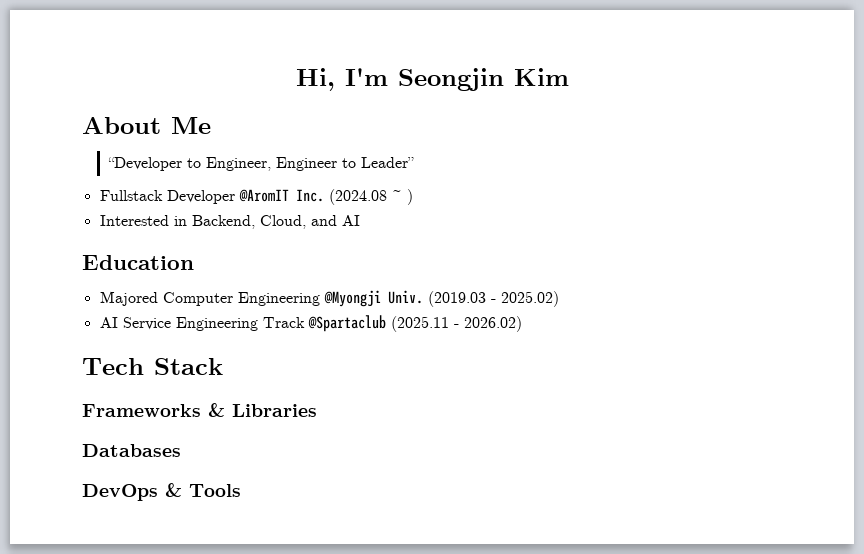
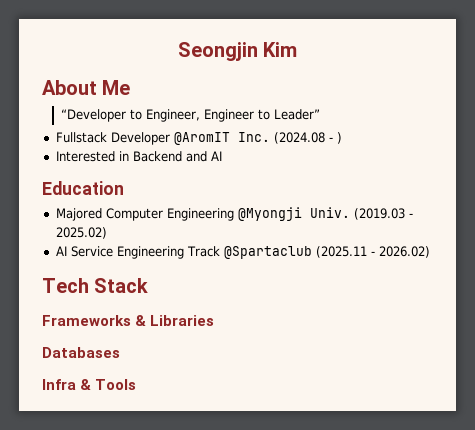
- Hi, I'm Seongjin Kim
+ Seongjin Kim
- Fullstack Developer @AromIT Inc. (2024.08 ~ )
+ Fullstack Developer @AromIT Inc. (2024.08 - )
- Interested in Backend, Cloud, and AI
+ Interested in Backend and AI
- DevOps & Tools
+ Infra & Tools

